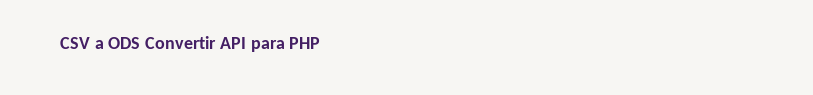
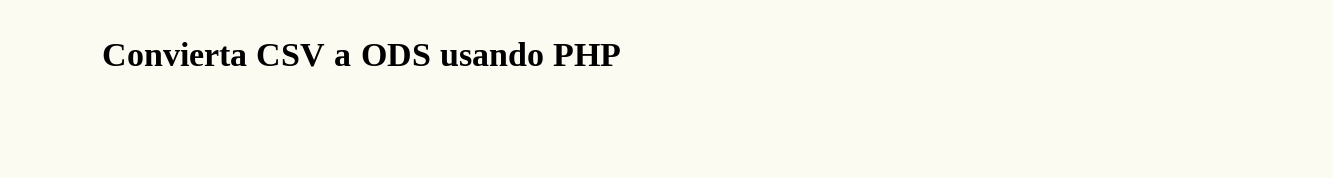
- CSV a ODS Convertir API para PHP
+ Convierta CSV a ODS usando PHP

